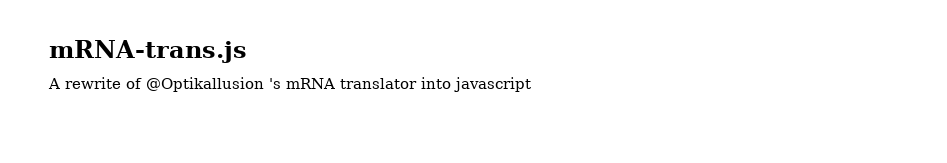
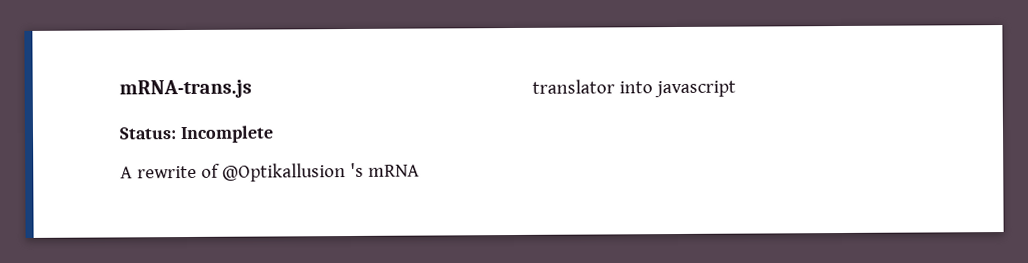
+ Status: Incomplete

